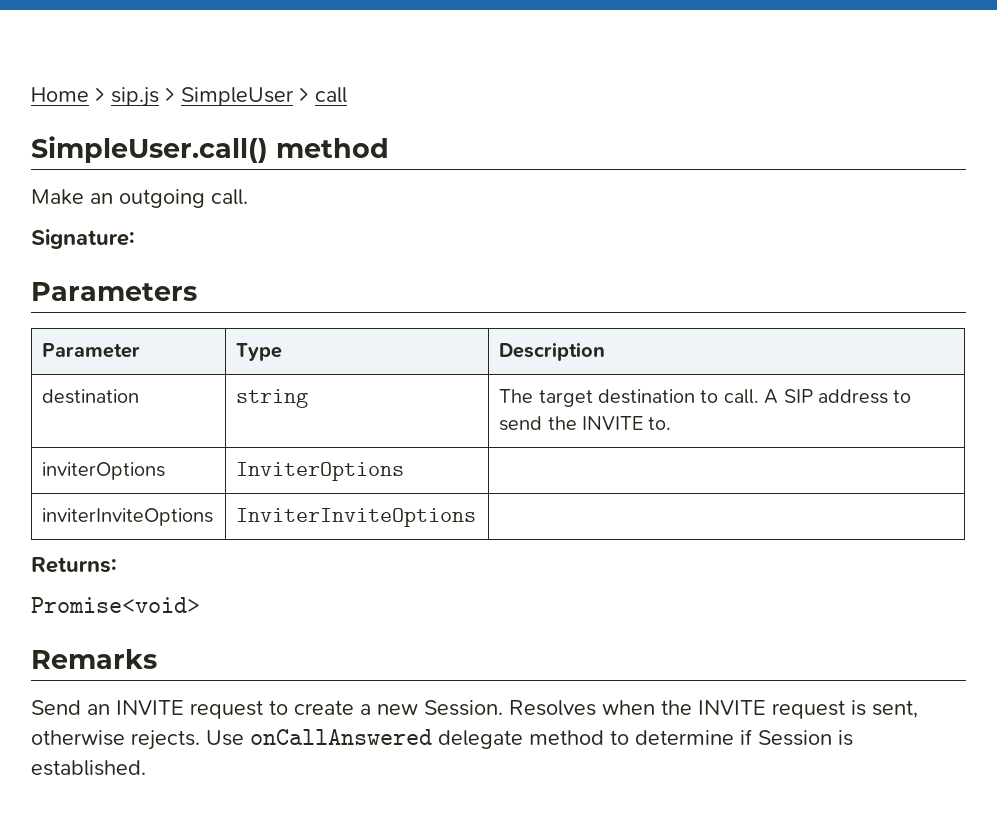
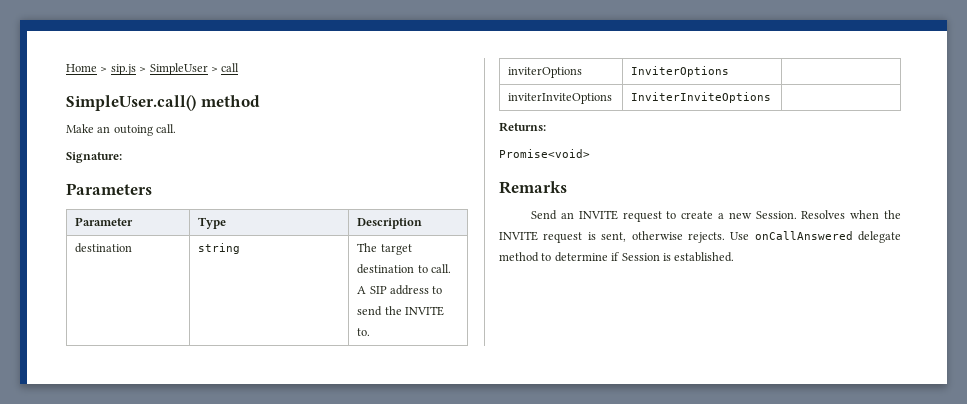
- Make an outgoing call.
+ Make an outoing call.

